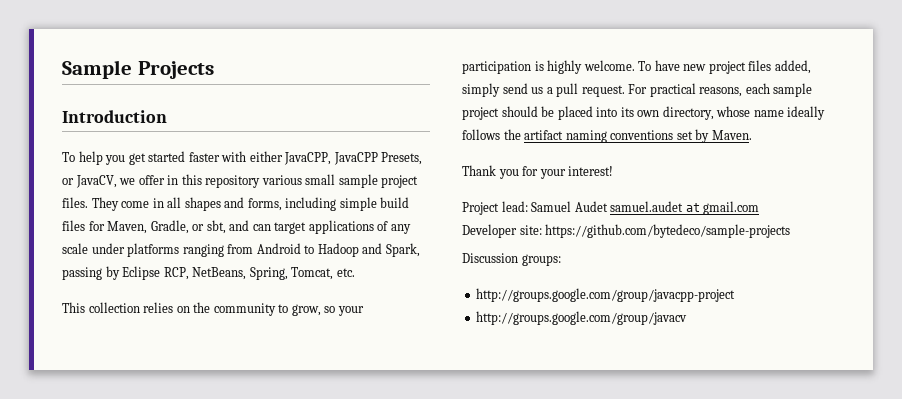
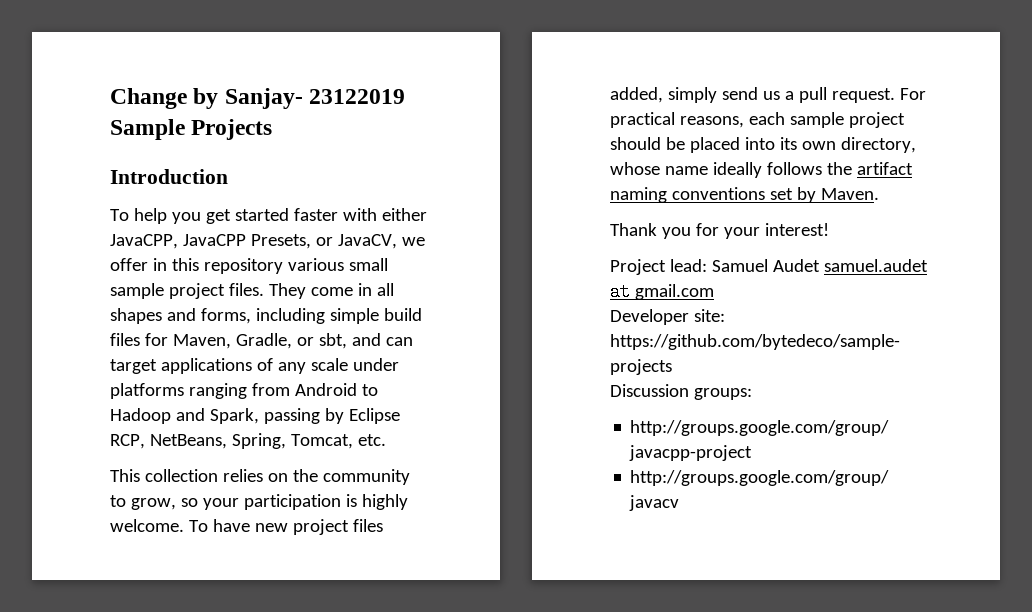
- Sample Projects
+ Change by Sanjay- 23122019 Sample Projects

